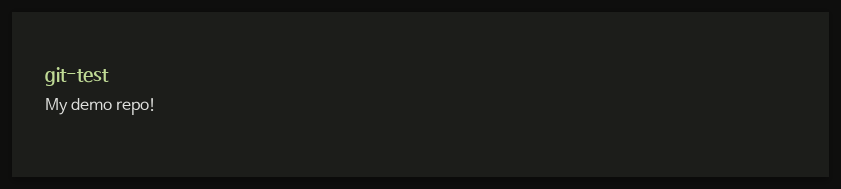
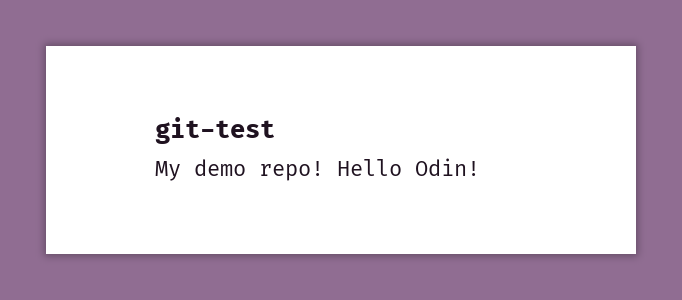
+ Hello Odin!

